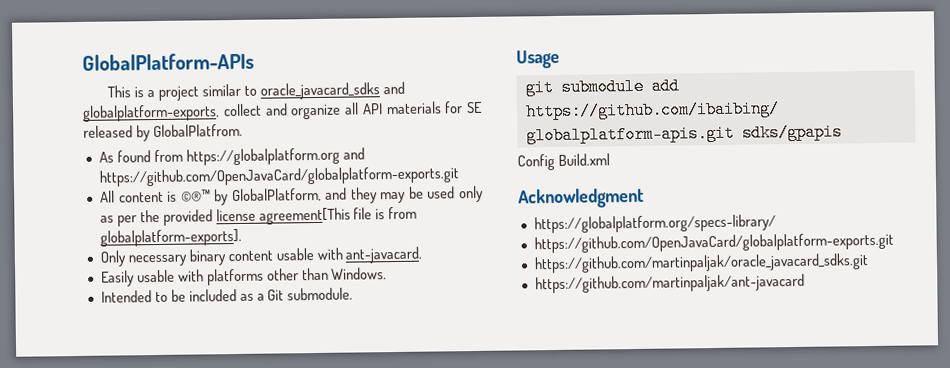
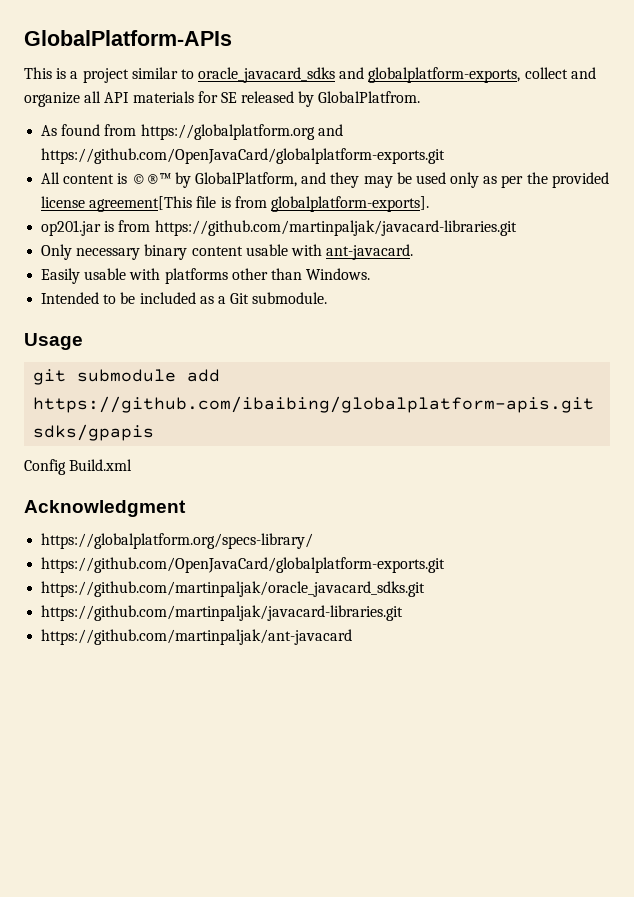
+ op201.jar is from https://github.com/martinpaljak/javacard-libraries.git
  https://github.com/martinpaljak/oracle_javacard_sdks.git
+ https://github.com/martinpaljak/javacard-libraries.git

